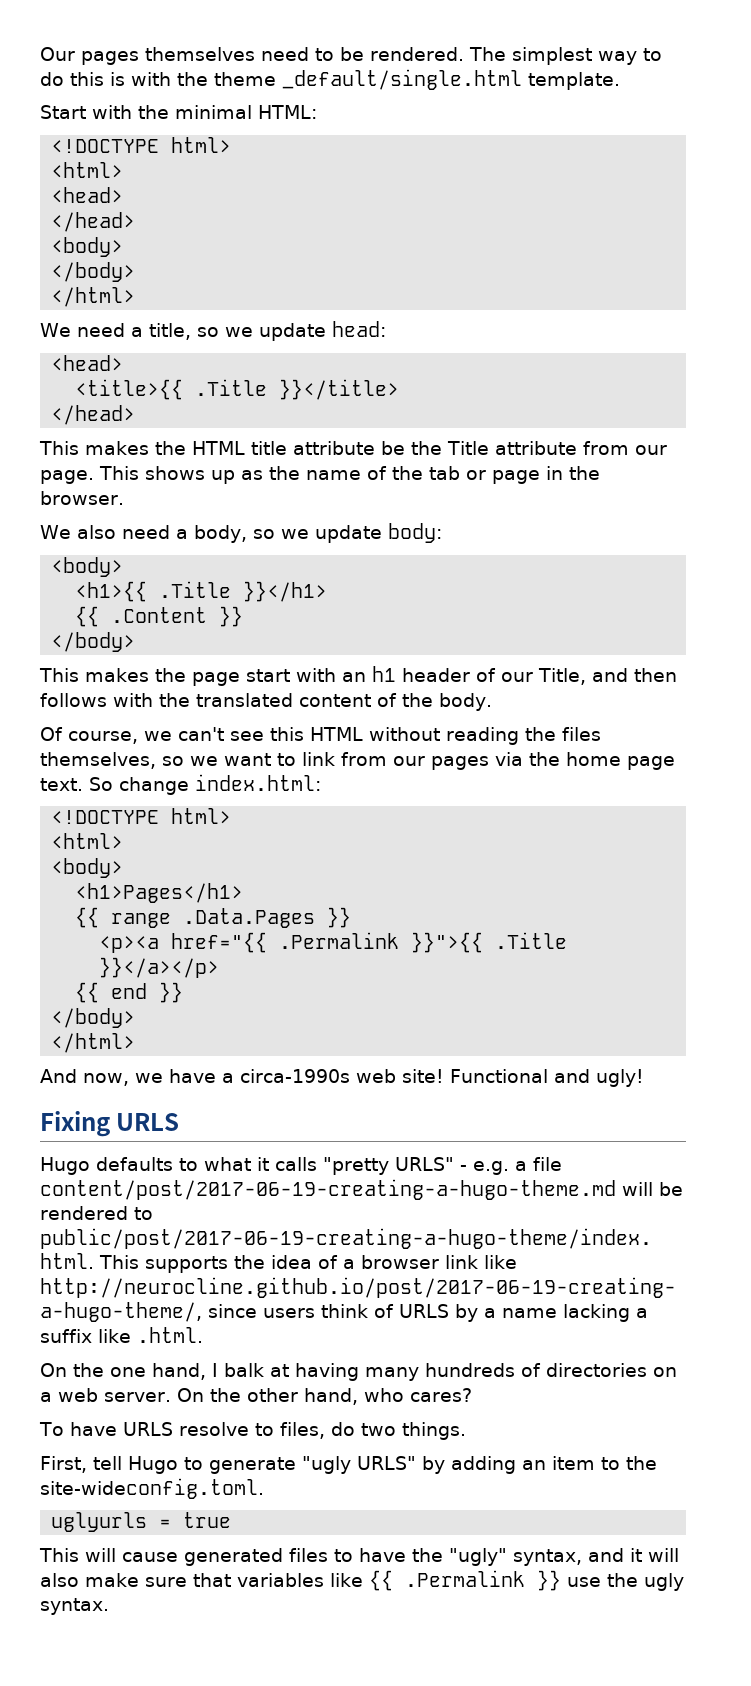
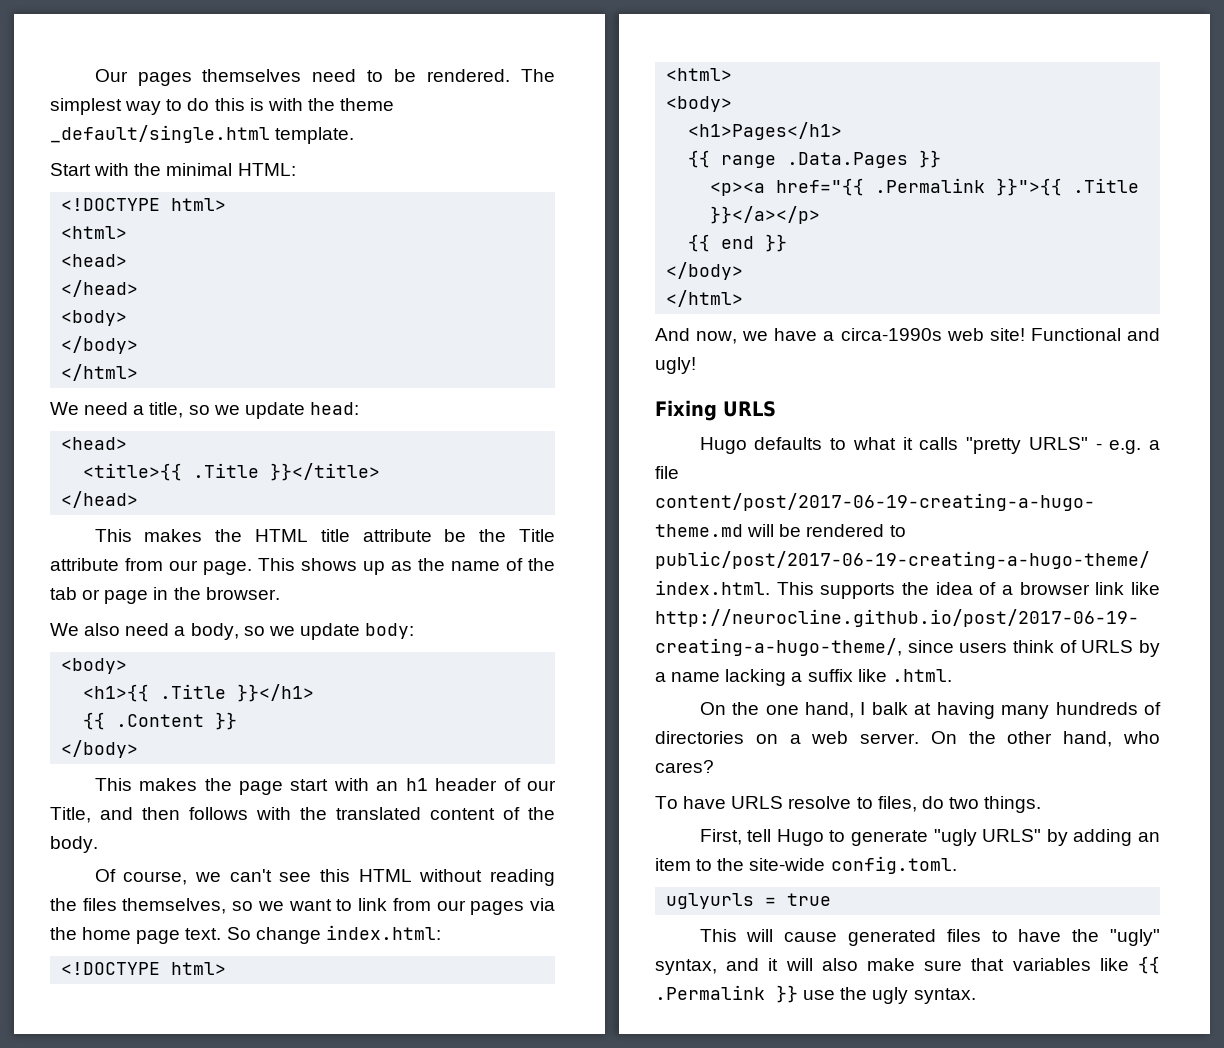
- First, tell Hugo to generate "ugly URLS" by adding an item to the site-wideconfig.toml.
+ First, tell Hugo to generate "ugly URLS" by adding an item to the site-wide config.toml.

